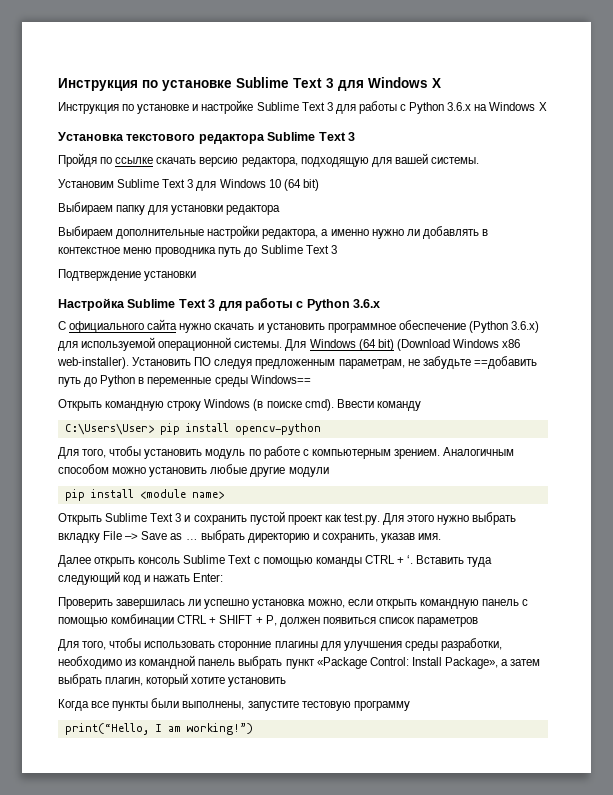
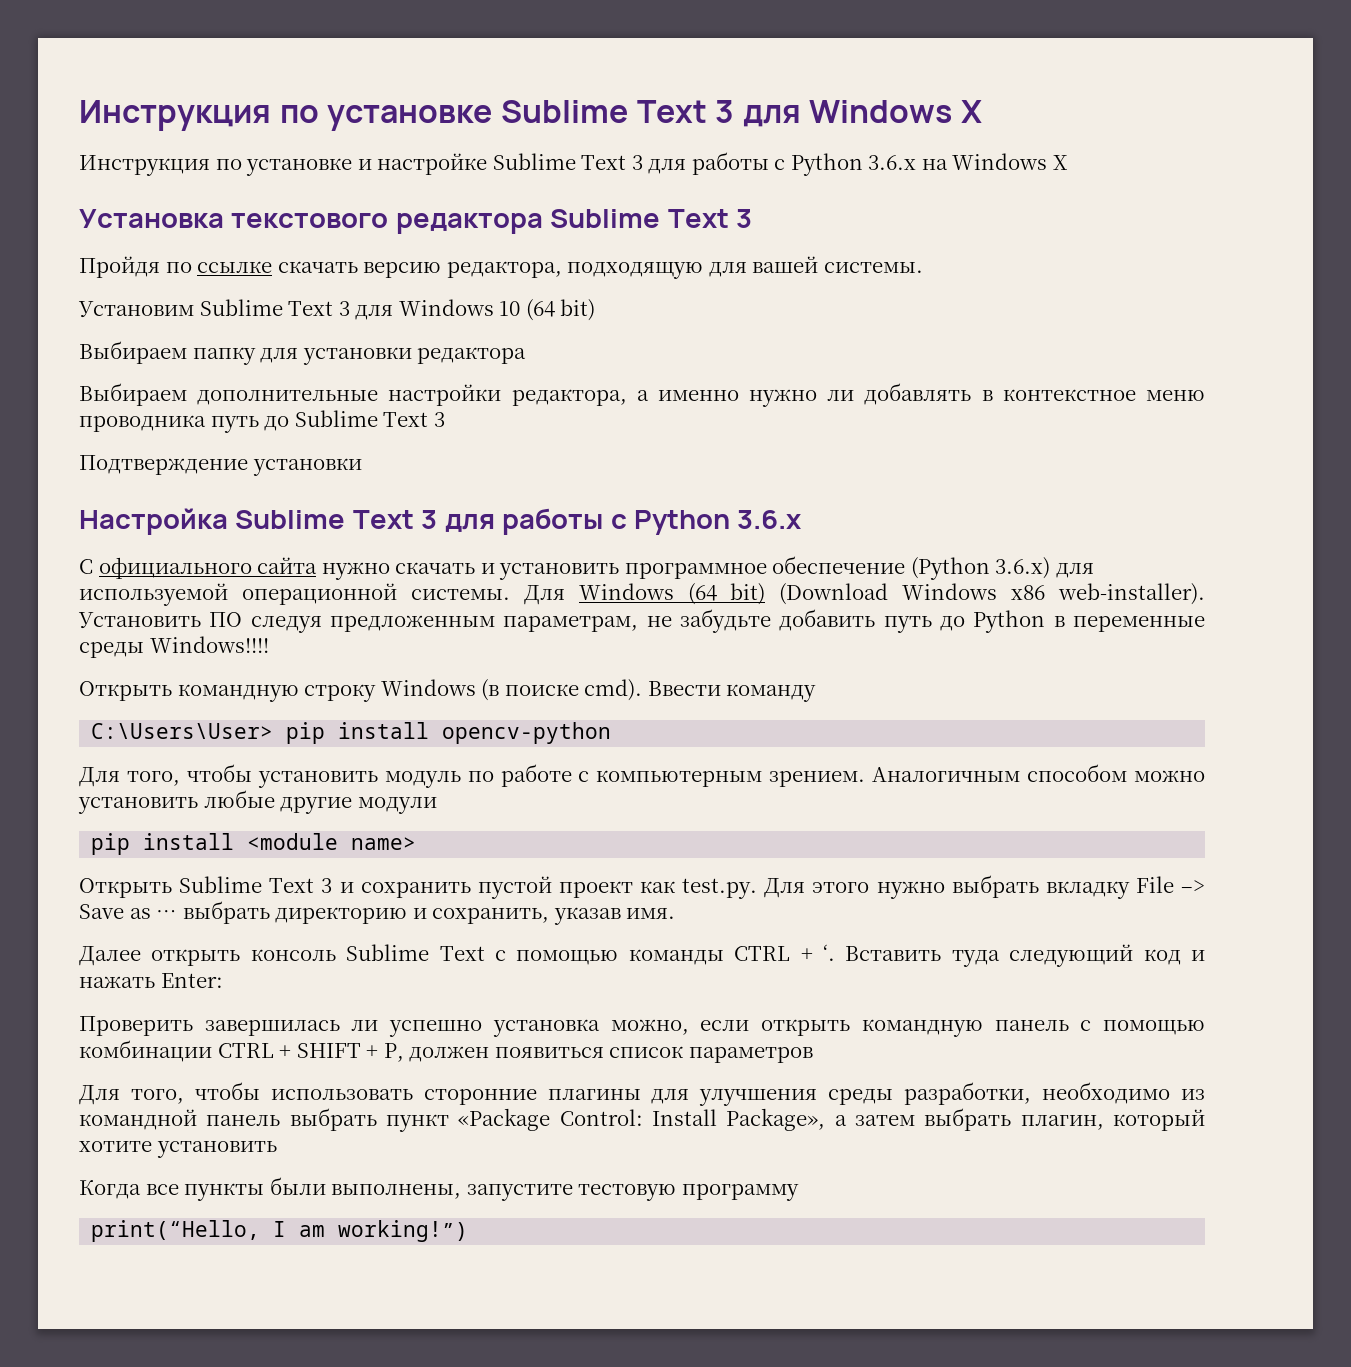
- Установить ПО следуя предложенным параметрам, не забудьте ==добавить путь до Python в переменные среды Windows==
+ Установить ПО следуя предложенным параметрам, не забудьте добавить путь до Python в переменные среды Windows!!!!

